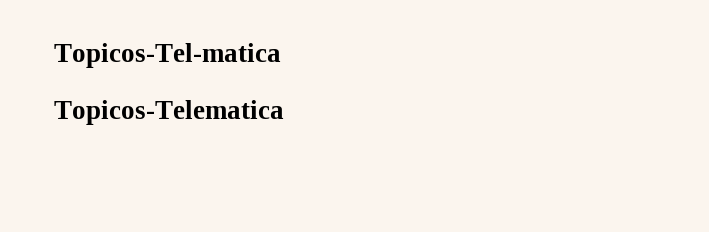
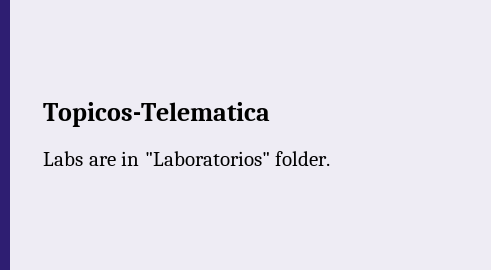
- Topicos-Tel-matica
  Topicos-Telematica
+ Labs are in "Laboratorios" folder.

